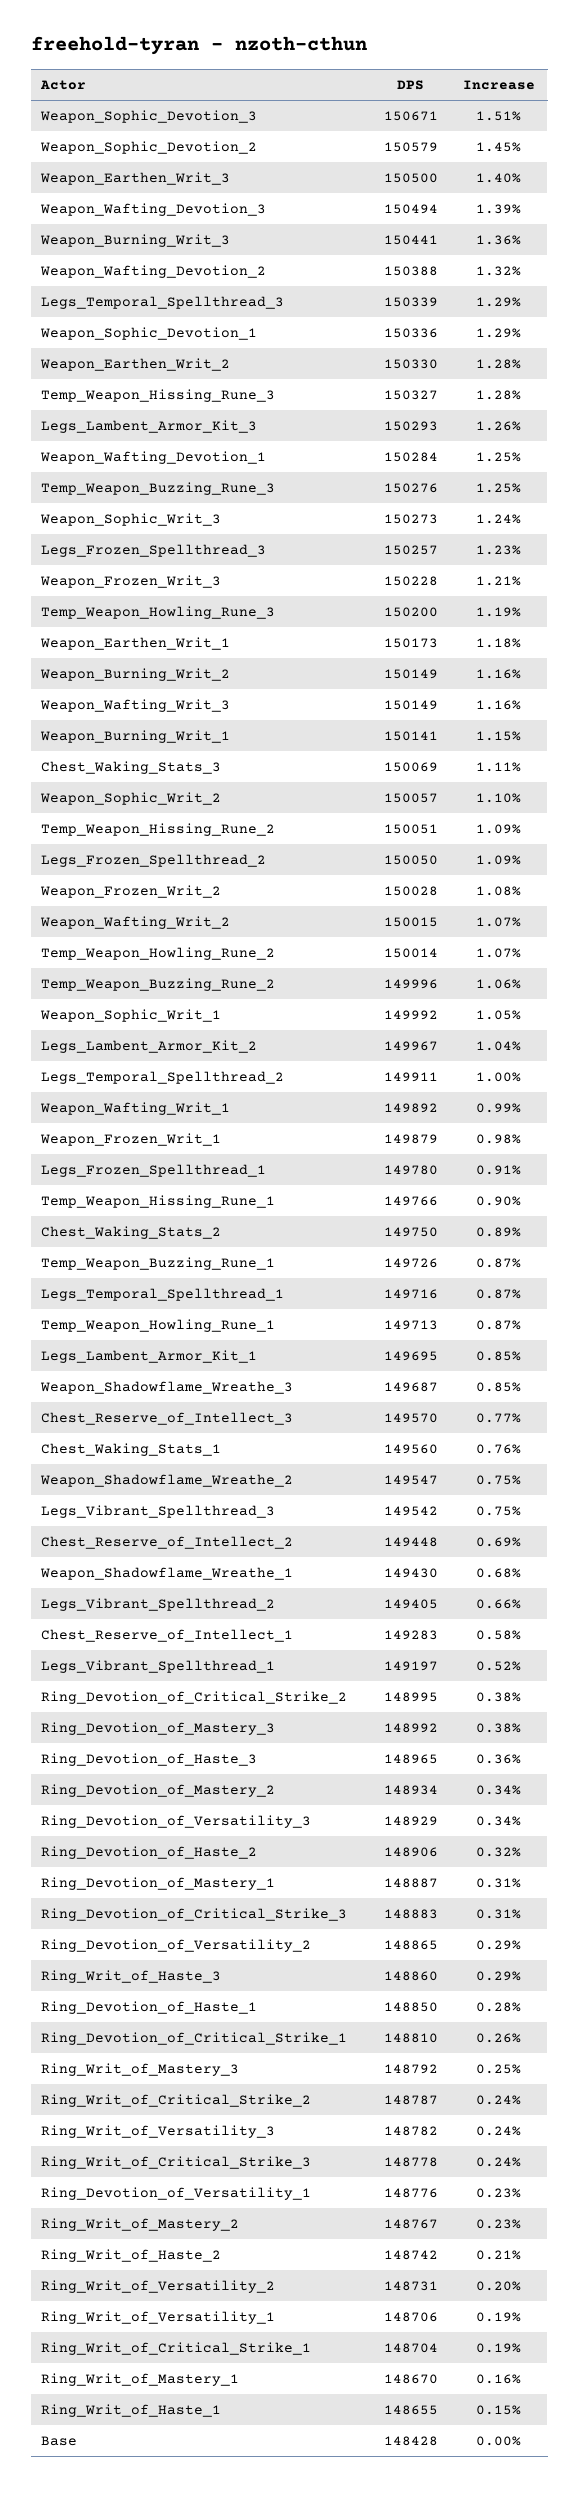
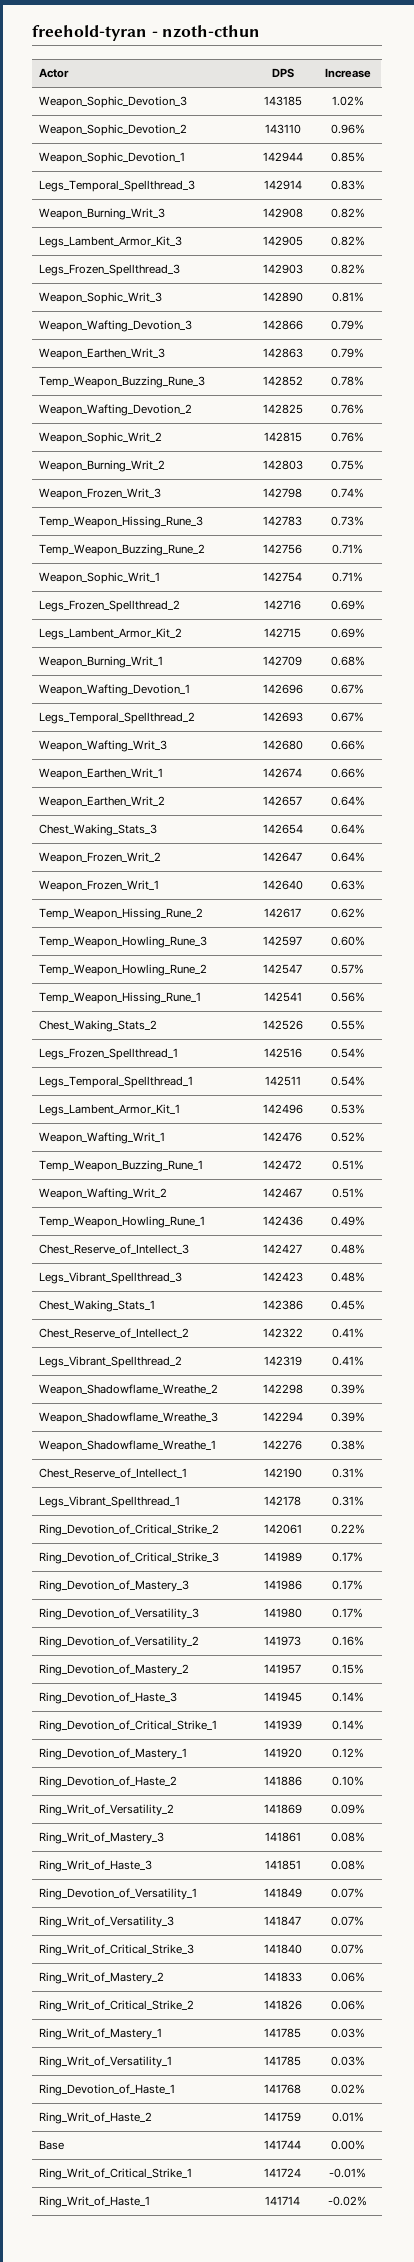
- Weapon_Sophic_Devotion_3 | 150671 | 1.51%
+ Weapon_Sophic_Devotion_3 | 143185 | 1.02%
- Weapon_Sophic_Devotion_2 | 150579 | 1.45%
- Weapon_Earthen_Writ_3 | 150500 | 1.40%
- Weapon_Wafting_Devotion_3 | 150494 | 1.39%
- Weapon_Burning_Writ_3 | 150441 | 1.36%
- Weapon_Wafting_Devotion_2 | 150388 | 1.32%
- Legs_Temporal_Spellthread_3 | 150339 | 1.29%
- Weapon_Sophic_Devotion_1 | 150336 | 1.29%
- Weapon_Earthen_Writ_2 | 150330 | 1.28%
- Temp_Weapon_Hissing_Rune_3 | 150327 | 1.28%
- Legs_Lambent_Armor_Kit_3 | 150293 | 1.26%
- Weapon_Wafting_Devotion_1 | 150284 | 1.25%
- Temp_Weapon_Buzzing_Rune_3 | 150276 | 1.25%
- Weapon_Sophic_Writ_3 | 150273 | 1.24%
- Legs_Frozen_Spellthread_3 | 150257 | 1.23%
- Weapon_Frozen_Writ_3 | 150228 | 1.21%
- Temp_Weapon_Howling_Rune_3 | 150200 | 1.19%
- Weapon_Earthen_Writ_1 | 150173 | 1.18%
- Weapon_Burning_Writ_2 | 150149 | 1.16%
- Weapon_Wafting_Writ_3 | 150149 | 1.16%
- Weapon_Burning_Writ_1 | 150141 | 1.15%
- Chest_Waking_Stats_3 | 150069 | 1.11%
- Weapon_Sophic_Writ_2 | 150057 | 1.10%
- Temp_Weapon_Hissing_Rune_2 | 150051 | 1.09%
- Legs_Frozen_Spellthread_2 | 150050 | 1.09%
- Weapon_Frozen_Writ_2 | 150028 | 1.08%
- Weapon_Wafting_Writ_2 | 150015 | 1.07%
- Temp_Weapon_Howling_Rune_2 | 150014 | 1.07%
- Temp_Weapon_Buzzing_Rune_2 | 149996 | 1.06%
- Weapon_Sophic_Writ_1 | 149992 | 1.05%
- Legs_Lambent_Armor_Kit_2 | 149967 | 1.04%
- Legs_Temporal_Spellthread_2 | 149911 | 1.00%
- Weapon_Wafting_Writ_1 | 149892 | 0.99%
- Weapon_Frozen_Writ_1 | 149879 | 0.98%
- Legs_Frozen_Spellthread_1 | 149780 | 0.91%
- Temp_Weapon_Hissing_Rune_1 | 149766 | 0.90%
- Chest_Waking_Stats_2 | 149750 | 0.89%
- Temp_Weapon_Buzzing_Rune_1 | 149726 | 0.87%
- Legs_Temporal_Spellthread_1 | 149716 | 0.87%
- Temp_Weapon_Howling_Rune_1 | 149713 | 0.87%
- Legs_Lambent_Armor_Kit_1 | 149695 | 0.85%
- Weapon_Shadowflame_Wreathe_3 | 149687 | 0.85%
- Chest_Reserve_of_Intellect_3 | 149570 | 0.77%
- Chest_Waking_Stats_1 | 149560 | 0.76%
- Weapon_Shadowflame_Wreathe_2 | 149547 | 0.75%
- Legs_Vibrant_Spellthread_3 | 149542 | 0.75%
- Chest_Reserve_of_Intellect_2 | 149448 | 0.69%
- Weapon_Shadowflame_Wreathe_1 | 149430 | 0.68%
- Legs_Vibrant_Spellthread_2 | 149405 | 0.66%
+ Weapon_Sophic_Devotion_2 | 143110 | 0.96%
+ Weapon_Sophic_Devotion_1 | 142944 | 0.85%
+ Legs_Temporal_Spellthread_3 | 142914 | 0.83%
+ Weapon_Burning_Writ_3 | 142908 | 0.82%
+ Legs_Lambent_Armor_Kit_3 | 142905 | 0.82%
+ Legs_Frozen_Spellthread_3 | 142903 | 0.82%
+ Weapon_Sophic_Writ_3 | 142890 | 0.81%
+ Weapon_Wafting_Devotion_3 | 142866 | 0.79%
+ Weapon_Earthen_Writ_3 | 142863 | 0.79%
+ Temp_Weapon_Buzzing_Rune_3 | 142852 | 0.78%
+ Weapon_Wafting_Devotion_2 | 142825 | 0.76%
+ Weapon_Sophic_Writ_2 | 142815 | 0.76%
+ Weapon_Burning_Writ_2 | 142803 | 0.75%
+ Weapon_Frozen_Writ_3 | 142798 | 0.74%
+ Temp_Weapon_Hissing_Rune_3 | 142783 | 0.73%
+ Temp_Weapon_Buzzing_Rune_2 | 142756 | 0.71%
+ Weapon_Sophic_Writ_1 | 142754 | 0.71%
+ Legs_Frozen_Spellthread_2 | 142716 | 0.69%
+ Legs_Lambent_Armor_Kit_2 | 142715 | 0.69%
+ Weapon_Burning_Writ_1 | 142709 | 0.68%
+ Weapon_Wafting_Devotion_1 | 142696 | 0.67%
+ Legs_Temporal_Spellthread_2 | 142693 | 0.67%
+ Weapon_Wafting_Writ_3 | 142680 | 0.66%
+ Weapon_Earthen_Writ_1 | 142674 | 0.66%
+ Weapon_Earthen_Writ_2 | 142657 | 0.64%
+ Chest_Waking_Stats_3 | 142654 | 0.64%
+ Weapon_Frozen_Writ_2 | 142647 | 0.64%
+ Weapon_Frozen_Writ_1 | 142640 | 0.63%
+ Temp_Weapon_Hissing_Rune_2 | 142617 | 0.62%
+ Temp_Weapon_Howling_Rune_3 | 142597 | 0.60%
+ Temp_Weapon_Howling_Rune_2 | 142547 | 0.57%
+ Temp_Weapon_Hissing_Rune_1 | 142541 | 0.56%
+ Chest_Waking_Stats_2 | 142526 | 0.55%
+ Legs_Frozen_Spellthread_1 | 142516 | 0.54%
+ Legs_Temporal_Spellthread_1 | 142511 | 0.54%
+ Legs_Lambent_Armor_Kit_1 | 142496 | 0.53%
+ Weapon_Wafting_Writ_1 | 142476 | 0.52%
+ Temp_Weapon_Buzzing_Rune_1 | 142472 | 0.51%
+ Weapon_Wafting_Writ_2 | 142467 | 0.51%
+ Temp_Weapon_Howling_Rune_1 | 142436 | 0.49%
+ Chest_Reserve_of_Intellect_3 | 142427 | 0.48%
+ Legs_Vibrant_Spellthread_3 | 142423 | 0.48%
+ Chest_Waking_Stats_1 | 142386 | 0.45%
+ Chest_Reserve_of_Intellect_2 | 142322 | 0.41%
+ Legs_Vibrant_Spellthread_2 | 142319 | 0.41%
+ Weapon_Shadowflame_Wreathe_2 | 142298 | 0.39%
+ Weapon_Shadowflame_Wreathe_3 | 142294 | 0.39%
+ Weapon_Shadowflame_Wreathe_1 | 142276 | 0.38%
- Chest_Reserve_of_Intellect_1 | 149283 | 0.58%
+ Chest_Reserve_of_Intellect_1 | 142190 | 0.31%
- Legs_Vibrant_Spellthread_1 | 149197 | 0.52%
+ Legs_Vibrant_Spellthread_1 | 142178 | 0.31%
- Ring_Devotion_of_Critical_Strike_2 | 148995 | 0.38%
- Ring_Devotion_of_Mastery_3 | 148992 | 0.38%
- Ring_Devotion_of_Haste_3 | 148965 | 0.36%
- Ring_Devotion_of_Mastery_2 | 148934 | 0.34%
- Ring_Devotion_of_Versatility_3 | 148929 | 0.34%
- Ring_Devotion_of_Haste_2 | 148906 | 0.32%
- Ring_Devotion_of_Mastery_1 | 148887 | 0.31%
- Ring_Devotion_of_Critical_Strike_3 | 148883 | 0.31%
- Ring_Devotion_of_Versatility_2 | 148865 | 0.29%
- Ring_Writ_of_Haste_3 | 148860 | 0.29%
- Ring_Devotion_of_Haste_1 | 148850 | 0.28%
- Ring_Devotion_of_Critical_Strike_1 | 148810 | 0.26%
- Ring_Writ_of_Mastery_3 | 148792 | 0.25%
- Ring_Writ_of_Critical_Strike_2 | 148787 | 0.24%
- Ring_Writ_of_Versatility_3 | 148782 | 0.24%
- Ring_Writ_of_Critical_Strike_3 | 148778 | 0.24%
- Ring_Devotion_of_Versatility_1 | 148776 | 0.23%
- Ring_Writ_of_Mastery_2 | 148767 | 0.23%
- Ring_Writ_of_Haste_2 | 148742 | 0.21%
- Ring_Writ_of_Versatility_2 | 148731 | 0.20%
- Ring_Writ_of_Versatility_1 | 148706 | 0.19%
- Ring_Writ_of_Critical_Strike_1 | 148704 | 0.19%
- Ring_Writ_of_Mastery_1 | 148670 | 0.16%
- Ring_Writ_of_Haste_1 | 148655 | 0.15%
- Base | 148428 | 0.00%
+ Ring_Devotion_of_Critical_Strike_2 | 142061 | 0.22%
+ Ring_Devotion_of_Critical_Strike_3 | 141989 | 0.17%
+ Ring_Devotion_of_Mastery_3 | 141986 | 0.17%
+ Ring_Devotion_of_Versatility_3 | 141980 | 0.17%
+ Ring_Devotion_of_Versatility_2 | 141973 | 0.16%
+ Ring_Devotion_of_Mastery_2 | 141957 | 0.15%
+ Ring_Devotion_of_Haste_3 | 141945 | 0.14%
+ Ring_Devotion_of_Critical_Strike_1 | 141939 | 0.14%
+ Ring_Devotion_of_Mastery_1 | 141920 | 0.12%
+ Ring_Devotion_of_Haste_2 | 141886 | 0.10%
+ Ring_Writ_of_Versatility_2 | 141869 | 0.09%
+ Ring_Writ_of_Mastery_3 | 141861 | 0.08%
+ Ring_Writ_of_Haste_3 | 141851 | 0.08%
+ Ring_Devotion_of_Versatility_1 | 141849 | 0.07%
+ Ring_Writ_of_Versatility_3 | 141847 | 0.07%
+ Ring_Writ_of_Critical_Strike_3 | 141840 | 0.07%
+ Ring_Writ_of_Mastery_2 | 141833 | 0.06%
+ Ring_Writ_of_Critical_Strike_2 | 141826 | 0.06%
+ Ring_Writ_of_Mastery_1 | 141785 | 0.03%
+ Ring_Writ_of_Versatility_1 | 141785 | 0.03%
+ Ring_Devotion_of_Haste_1 | 141768 | 0.02%
+ Ring_Writ_of_Haste_2 | 141759 | 0.01%
+ Base | 141744 | 0.00%
+ Ring_Writ_of_Critical_Strike_1 | 141724 | -0.01%
+ Ring_Writ_of_Haste_1 | 141714 | -0.02%

